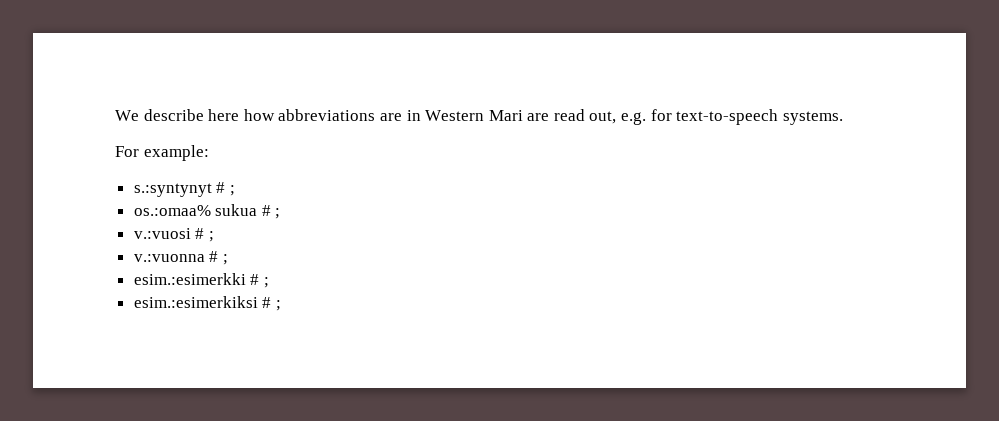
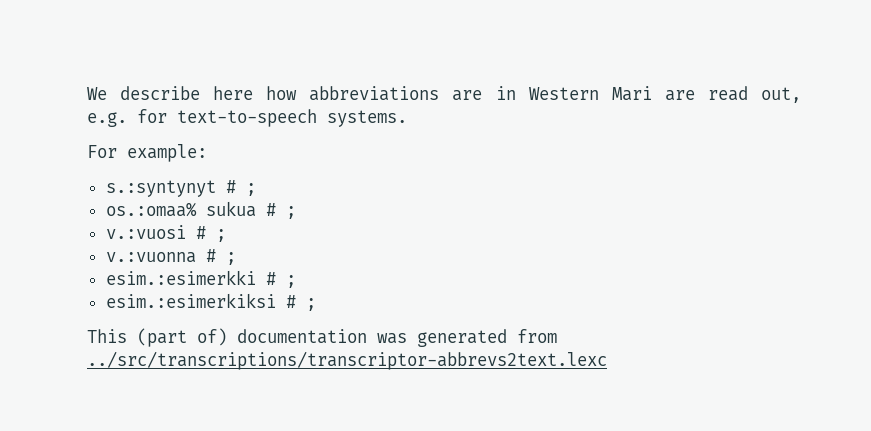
+ This (part of) documentation was generated from ../src/transcriptions/transcriptor-abbrevs2text.lexc

